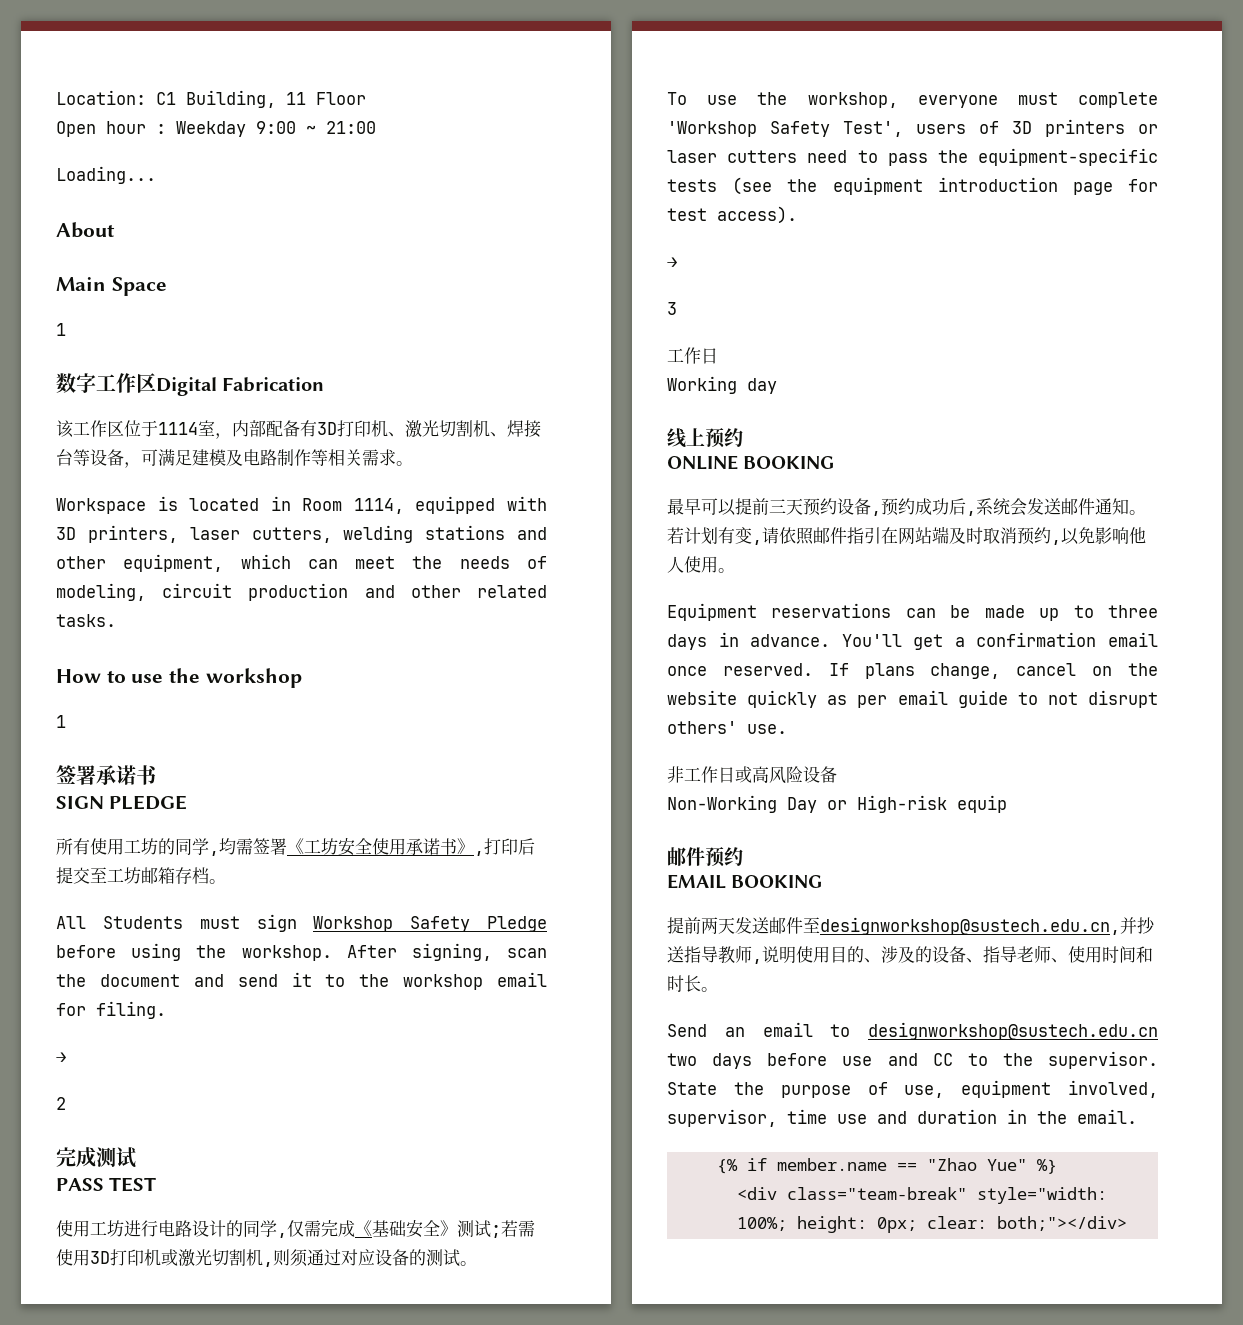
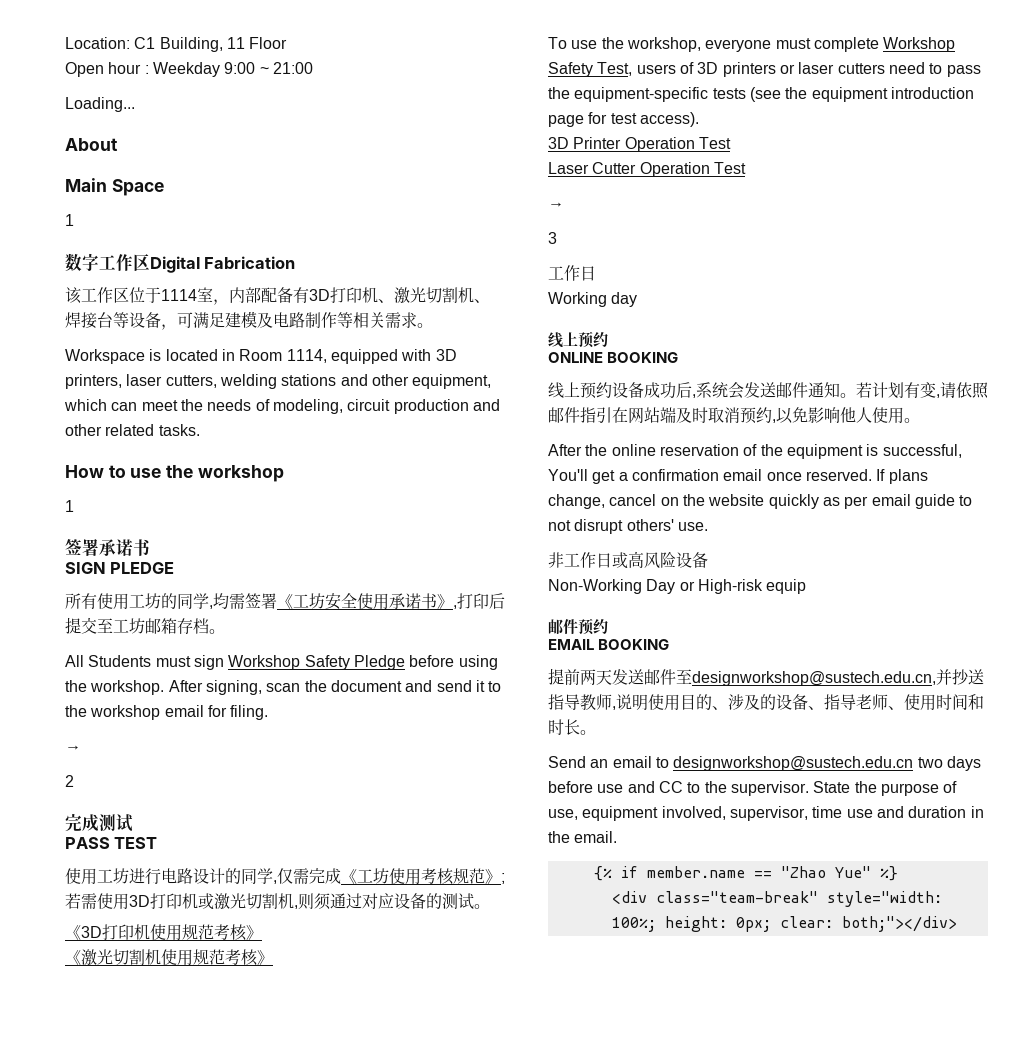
- 使用工坊进行电路设计的同学,仅需完成《基础安全》测试;若需使用3D打印机或激光切割机,则须通过对应设备的测试。
+ 使用工坊进行电路设计的同学,仅需完成《工坊使用考核规范》;若需使用3D打印机或激光切割机,则须通过对应设备的测试。
+ 《3D打印机使用规范考核》
+ 《激光切割机使用规范考核》
- To use the workshop, everyone must complete 'Workshop Safety Test', users of 3D printers or laser cutters need to pass the equipment-specific tests (see the equipment introduction page for test access).
+ To use the workshop, everyone must complete Workshop Safety Test, users of 3D printers or laser cutters need to pass the equipment-specific tests (see the equipment introduction page for test access).
+ 3D Printer Operation Test
+ Laser Cutter Operation Test
- 最早可以提前三天预约设备,预约成功后,系统会发送邮件通知。
+ 线上预约设备成功后,系统会发送邮件通知。
- Equipment reservations can be made up to three days in advance. You'll get a confirmation email once reserved.
+ After the online reservation of the equipment is successful, You'll get a confirmation email once reserved.

